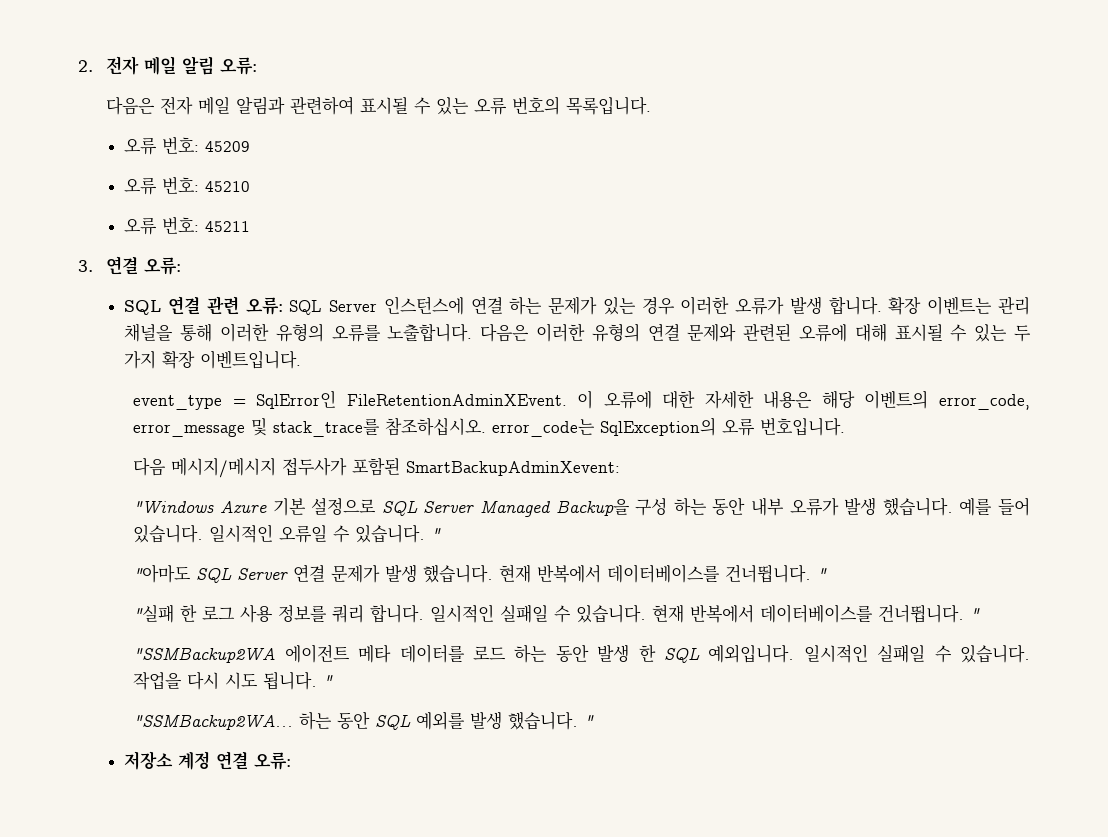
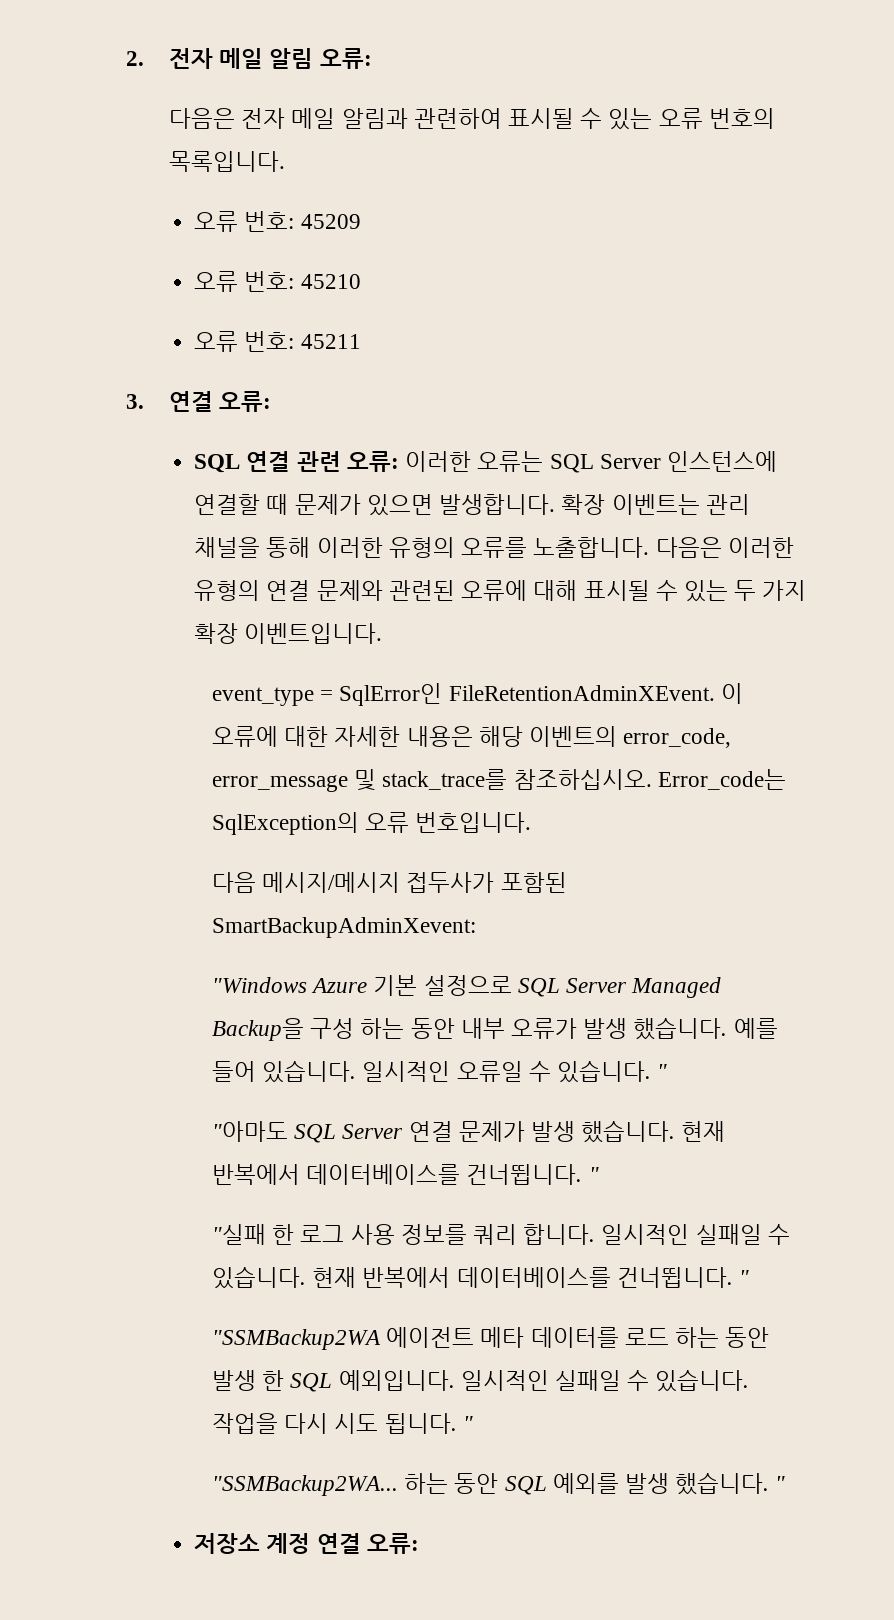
- SQL 연결 관련 오류: SQL Server 인스턴스에 연결 하는 문제가 있는 경우 이러한 오류가 발생 합니다.
+ SQL 연결 관련 오류: 이러한 오류는 SQL Server 인스턴스에 연결할 때 문제가 있으면 발생합니다.
- 이 오류에 대한 자세한 내용은 해당 이벤트의 error_code, error_message 및 stack_trace를 참조하십시오. error_code는 SqlException의 오류 번호입니다.
+ 이 오류에 대한 자세한 내용은 해당 이벤트의 error_code, error_message 및 stack_trace를 참조하십시오. Error_code는 SqlException의 오류 번호입니다.

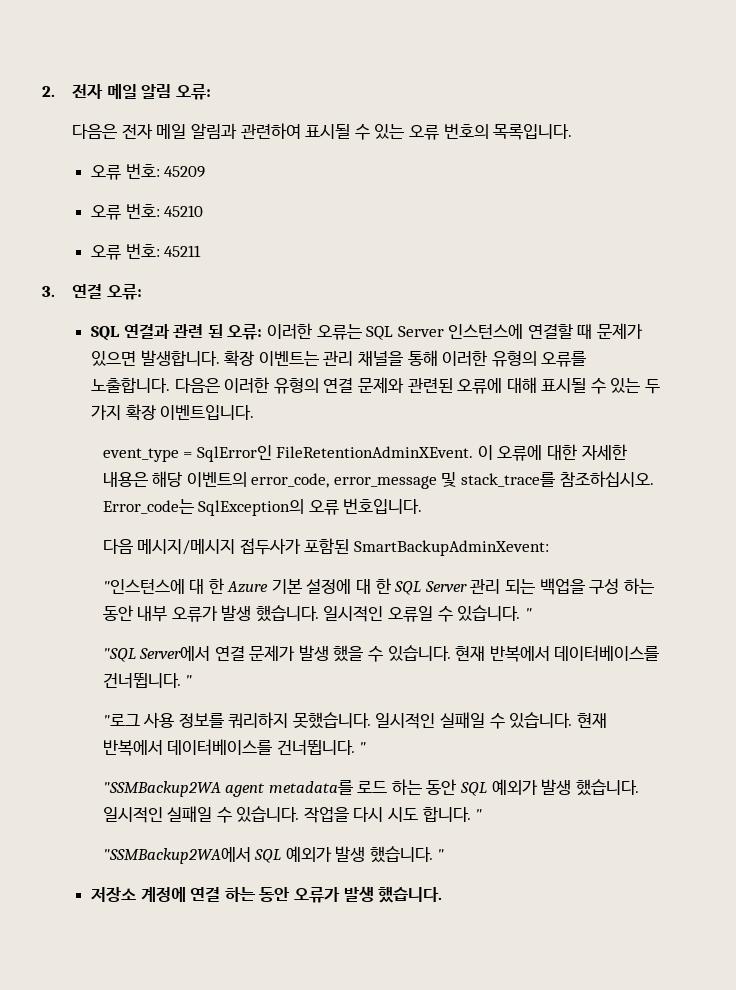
- SQL 연결 관련 오류: 이러한 오류는 SQL Server 인스턴스에 연결할 때 문제가 있으면 발생합니다.
+ SQL 연결과 관련 된 오류: 이러한 오류는 SQL Server 인스턴스에 연결할 때 문제가 있으면 발생합니다.
- "Windows Azure 기본 설정으로 SQL Server Managed Backup을 구성 하는 동안 내부 오류가 발생 했습니다.
+ "인스턴스에 대 한 Azure 기본 설정에 대 한 SQL Server 관리 되는 백업을 구성 하는 동안 내부 오류가 발생 했습니다.
- 예를 들어 있습니다.
- "아마도 SQL Server 연결 문제가 발생 했습니다. 현재 반복에서 데이터베이스를 건너뜁니다. "
- "실패 한 로그 사용 정보를 쿼리 합니다.
+ "SQL Server에서 연결 문제가 발생 했을 수 있습니다. 현재 반복에서 데이터베이스를 건너뜁니다. "
+ "로그 사용 정보를 쿼리하지 못했습니다.
- "SSMBackup2WA 에이전트 메타 데이터를 로드 하는 동안 발생 한 SQL 예외입니다.
+ "SSMBackup2WA agent metadata를 로드 하는 동안 SQL 예외가 발생 했습니다.
- 작업을 다시 시도 됩니다. "
- "SSMBackup2WA... 하는 동안 SQL 예외를 발생 했습니다.
+ 작업을 다시 시도 합니다. "
+ "SSMBackup2WA에서 SQL 예외가 발생 했습니다.
- 저장소 계정 연결 오류:
+ 저장소 계정에 연결 하는 동안 오류가 발생 했습니다.

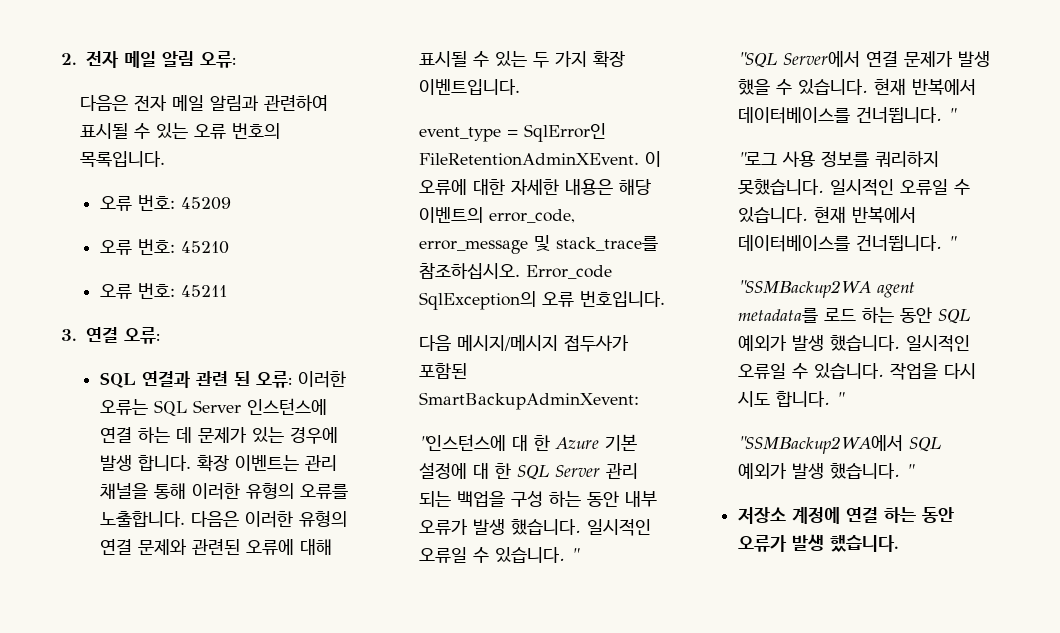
- SQL 연결과 관련 된 오류: 이러한 오류는 SQL Server 인스턴스에 연결할 때 문제가 있으면 발생합니다.
+ SQL 연결과 관련 된 오류: 이러한 오류는 SQL Server 인스턴스에 연결 하는 데 문제가 있는 경우에 발생 합니다.
- Error_code는 SqlException의 오류 번호입니다.
+ Error_code SqlException의 오류 번호입니다.
- "로그 사용 정보를 쿼리하지 못했습니다. 일시적인 실패일 수 있습니다.
+ "로그 사용 정보를 쿼리하지 못했습니다. 일시적인 오류일 수 있습니다.
- "SSMBackup2WA agent metadata를 로드 하는 동안 SQL 예외가 발생 했습니다. 일시적인 실패일 수 있습니다.
+ "SSMBackup2WA agent metadata를 로드 하는 동안 SQL 예외가 발생 했습니다. 일시적인 오류일 수 있습니다.

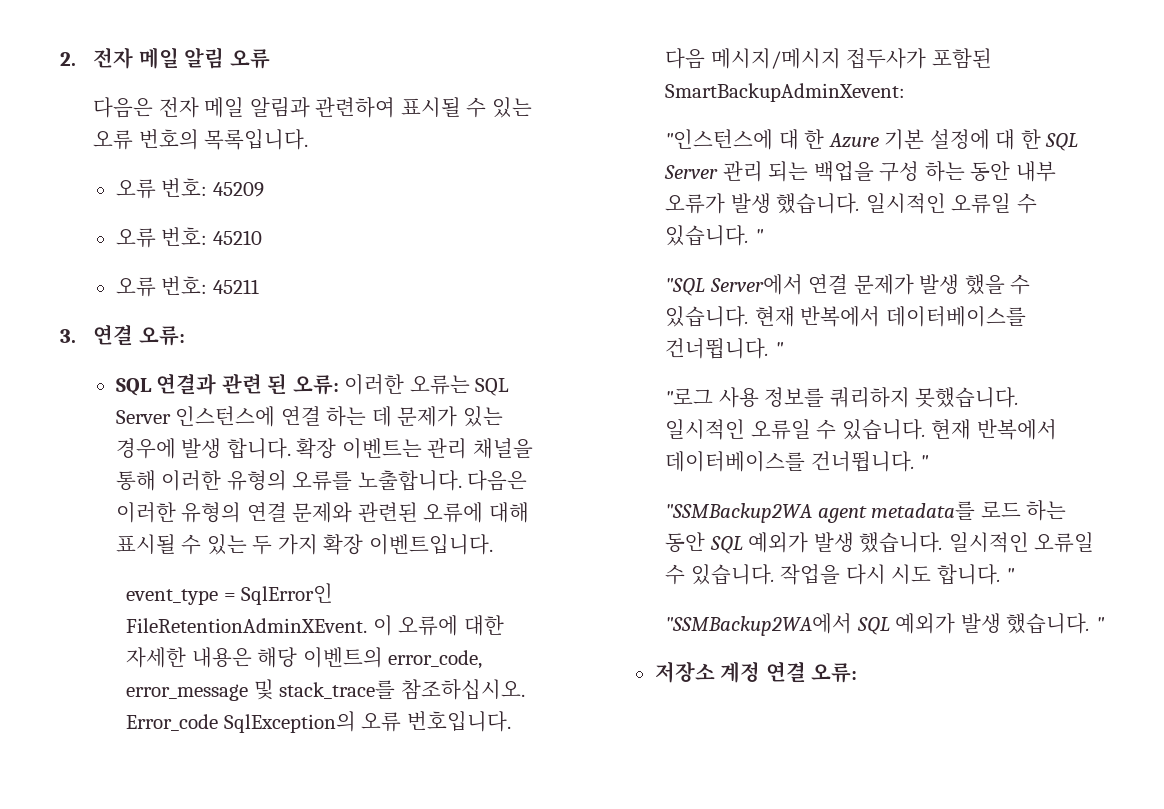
- 2. 전자 메일 알림 오류:
+ 2. 전자 메일 알림 오류
- 저장소 계정에 연결 하는 동안 오류가 발생 했습니다.
+ 저장소 계정 연결 오류:

